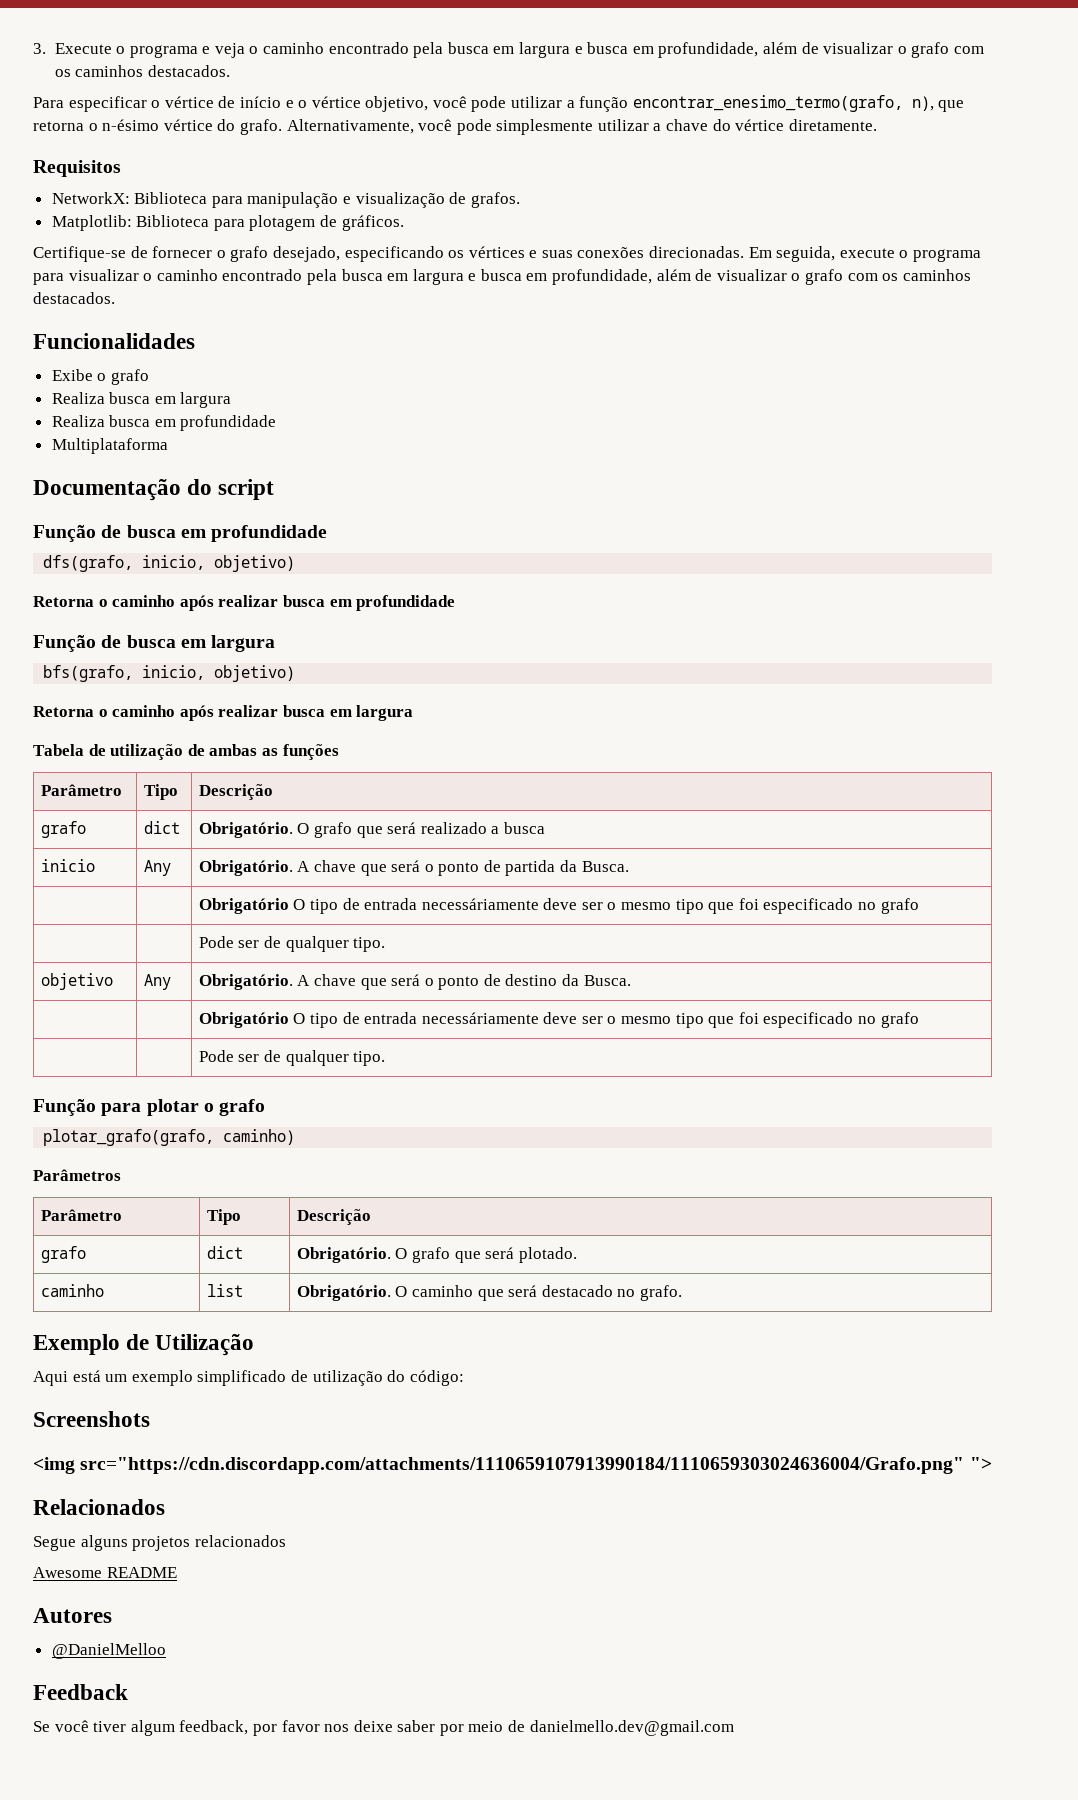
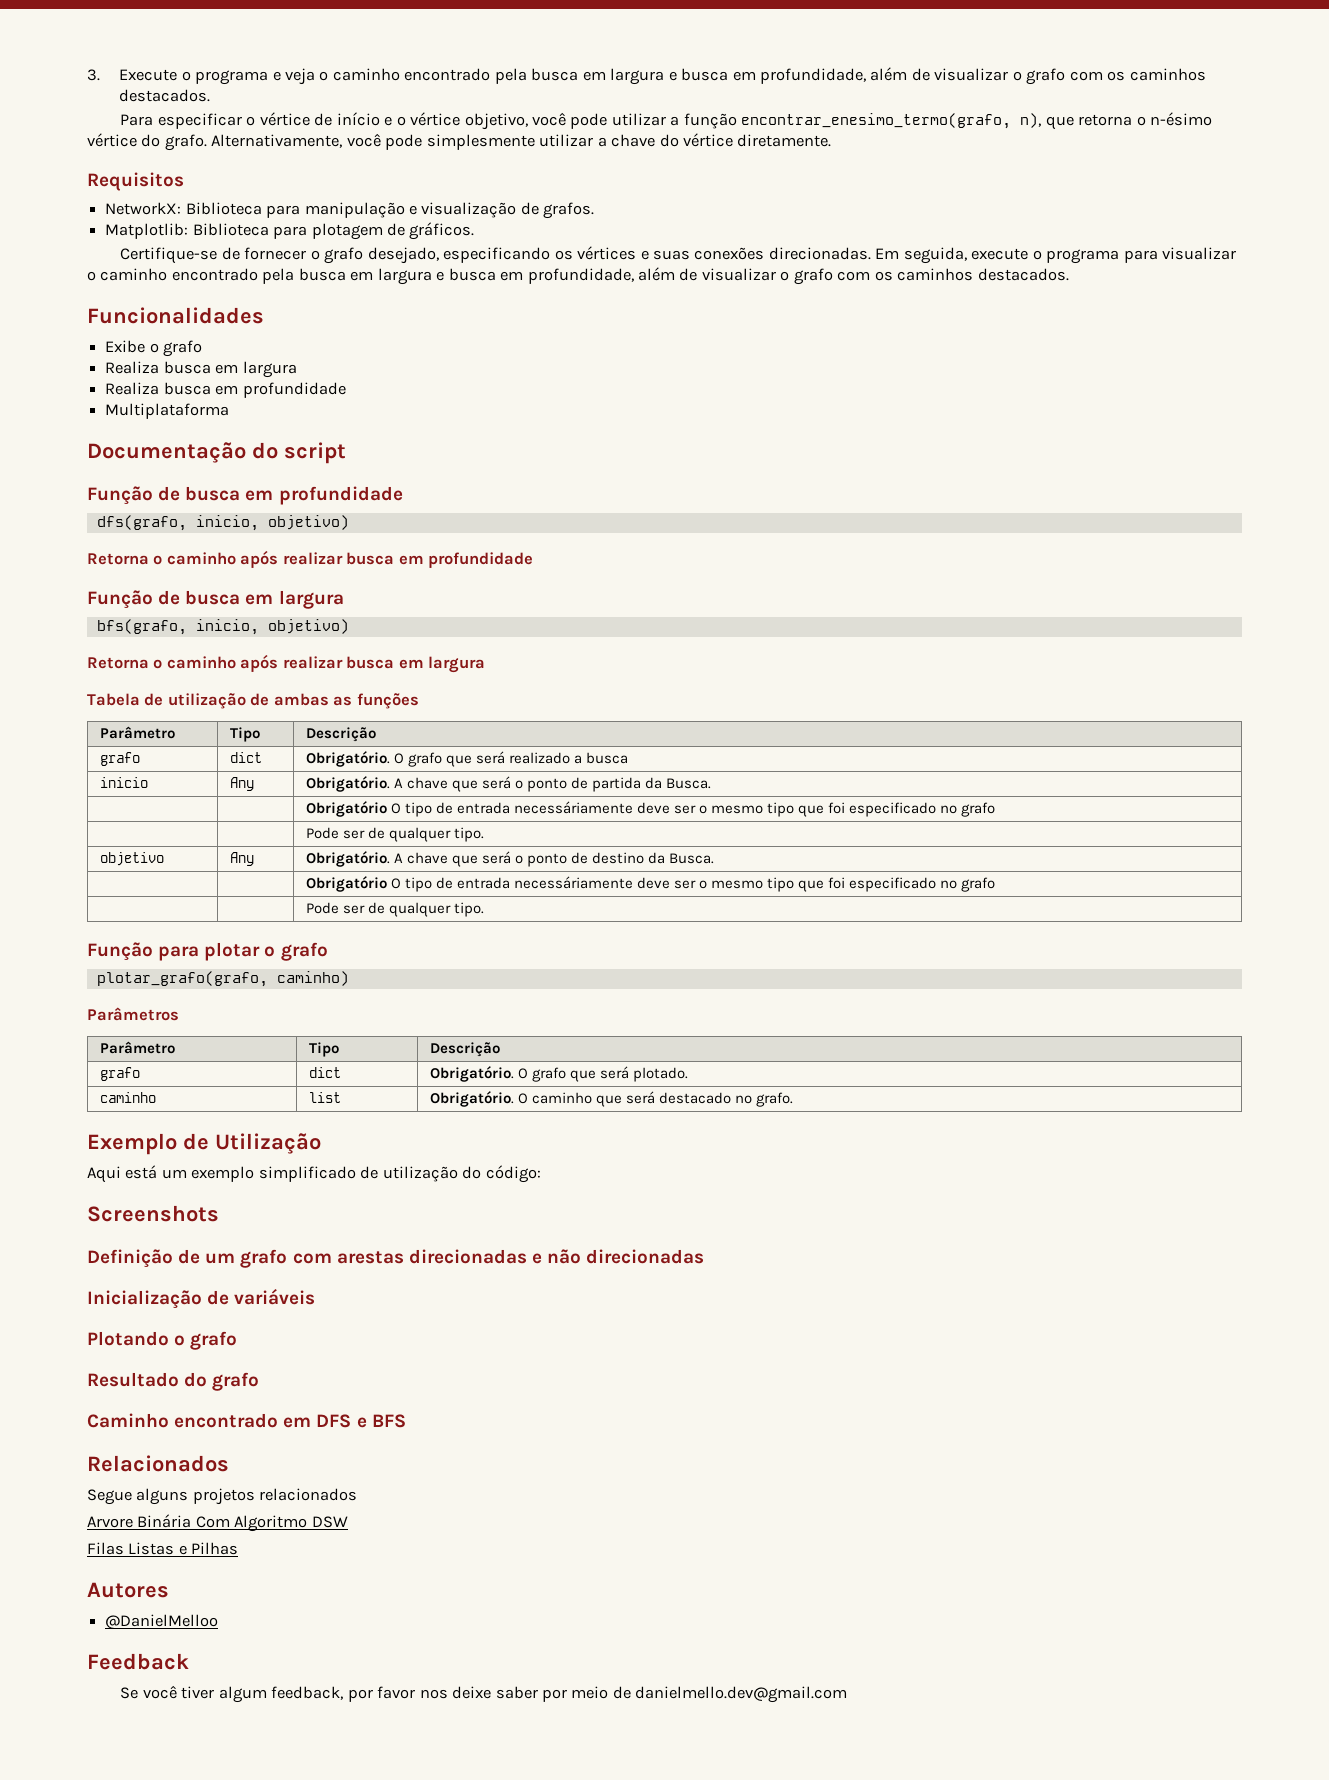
- <img src="https://cdn.discordapp.com/attachments/1110659107913990184/1110659303024636004/Grafo.png" ">
+ Definição de um grafo com arestas direcionadas e não direcionadas
+ Inicialização de variáveis
+ Plotando o grafo
+ Resultado do grafo
+ Caminho encontrado em DFS e BFS
- Awesome README
+ Arvore Binária Com Algoritmo DSW
+ Filas Listas e Pilhas

